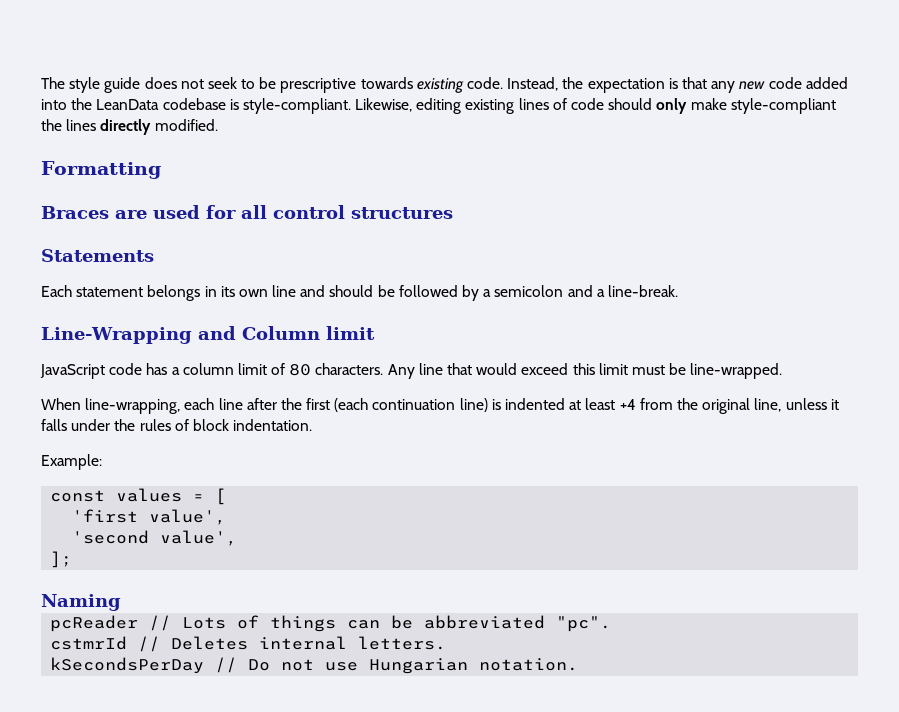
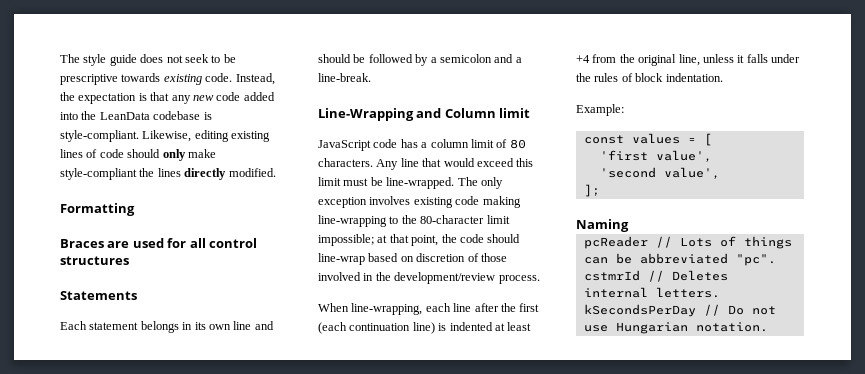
+ The only exception involves existing code making line-wrapping to the 80-character limit impossible; at that point, the code should line-wrap based on discretion of those involved in the development/review process.

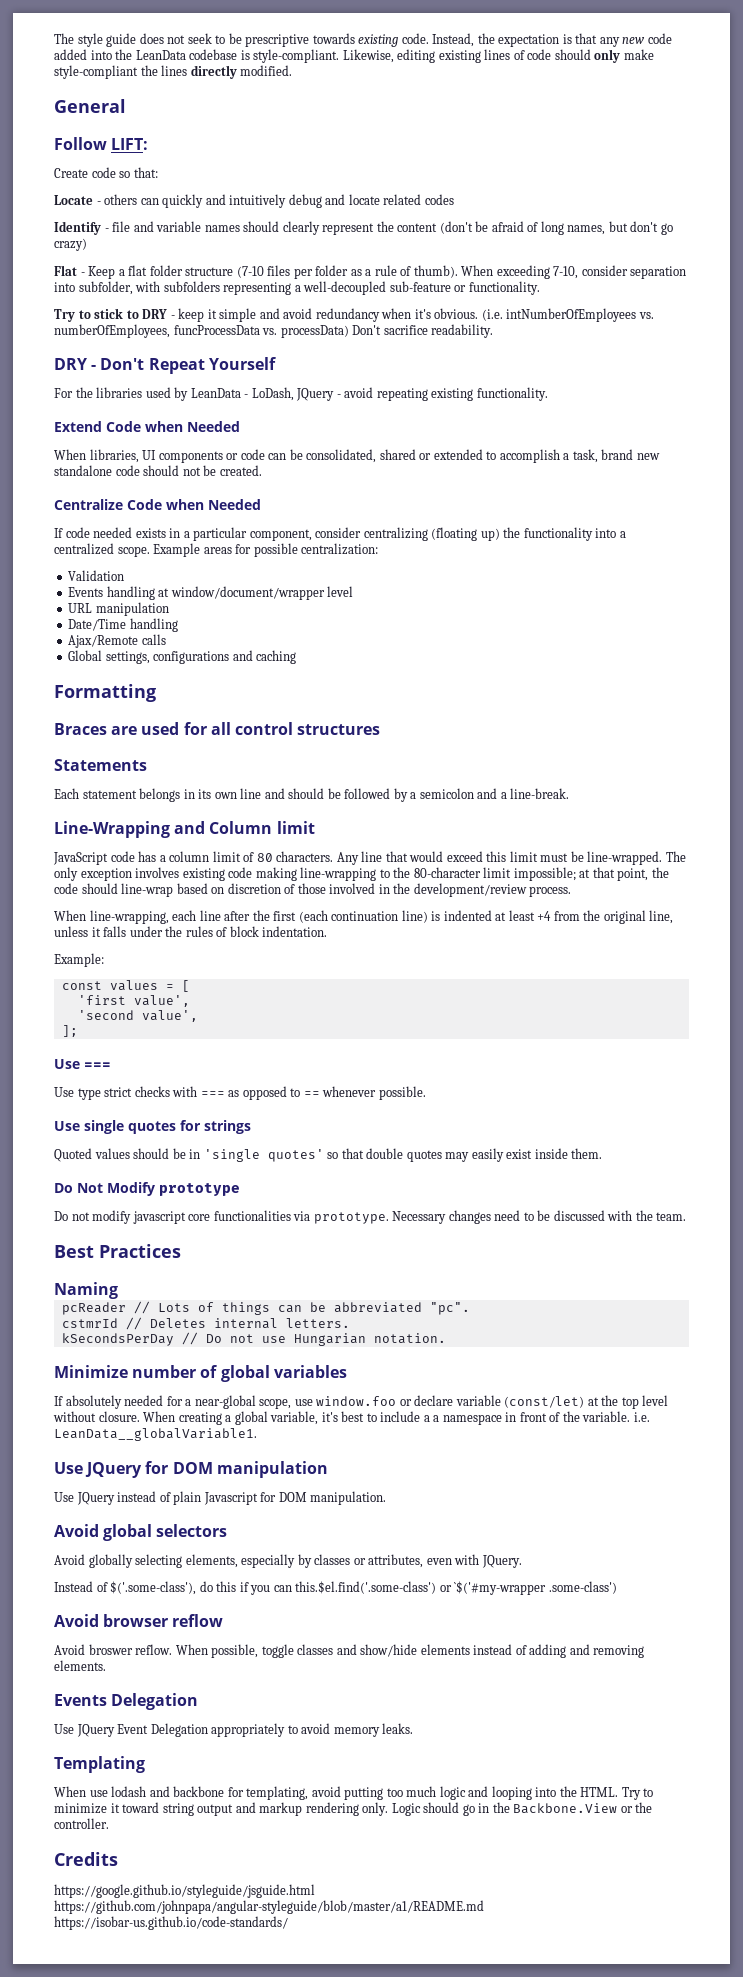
+ General
+ Follow LIFT:
+ Create code so that:
+ Locate - others can quickly and intuitively debug and locate related codes
+ Identify - file and variable names should clearly represent the content (don't be afraid of long names, but don't go crazy)
+ Flat - Keep a flat folder structure (7-10 files per folder as a rule of thumb). When exceeding 7-10, consider separation into subfolder, with subfolders representing a well-decoupled sub-feature or functionality.
+ Try to stick to DRY - keep it simple and avoid redundancy when it's obvious. (i.e. intNumberOfEmployees vs. numberOfEmployees, funcProcessData vs. processData) Don't sacrifice readability.
+ DRY - Don't Repeat Yourself
+ For the libraries used by LeanData - LoDash, JQuery - avoid repeating existing functionality.
+ Extend Code when Needed
+ When libraries, UI components or code can be consolidated, shared or extended to accomplish a task, brand new standalone code should not be created.
+ Centralize Code when Needed
+ If code needed exists in a particular component, consider centralizing (floating up) the functionality into a centralized scope. Example areas for possible centralization:
+ Validation
+ Events handling at window/document/wrapper level
+ URL manipulation
+ Date/Time handling
+ Ajax/Remote calls
+ Global settings, configurations and caching
+ Use ===
+ Use type strict checks with === as opposed to == whenever possible.
+ Use single quotes for strings
+ Quoted values should be in 'single quotes' so that double quotes may easily exist inside them.
+ Do Not Modify prototype
+ Do not modify javascript core functionalities via prototype. Necessary changes need to be discussed with the team.
+ Best Practices
+ Minimize number of global variables
+ If absolutely needed for a near-global scope, use window.foo or declare variable (const/let) at the top level without closure. When creating a global variable, it's best to include a a namespace in front of the variable. i.e. LeanData__globalVariable1.
+ Use JQuery for DOM manipulation
+ Use JQuery instead of plain Javascript for DOM manipulation.
+ Avoid global selectors
+ Avoid globally selecting elements, especially by classes or attributes, even with JQuery.
+ Instead of $('.some-class'), do this if you can this.$el.find('.some-class') or `$('#my-wrapper .some-class')
+ Avoid browser reflow
+ Avoid broswer reflow. When possible, toggle classes and show/hide elements instead of adding and removing elements.
+ Events Delegation
+ Use JQuery Event Delegation appropriately to avoid memory leaks.
+ Templating
+ When use lodash and backbone for templating, avoid putting too much logic and looping into the HTML. Try to minimize it toward string output and markup rendering only. Logic should go in the Backbone.View or the controller.
+ Credits
+ https://google.github.io/styleguide/jsguide.html https://github.com/johnpapa/angular-styleguide/blob/master/a1/README.md https://isobar-us.github.io/code-standards/

